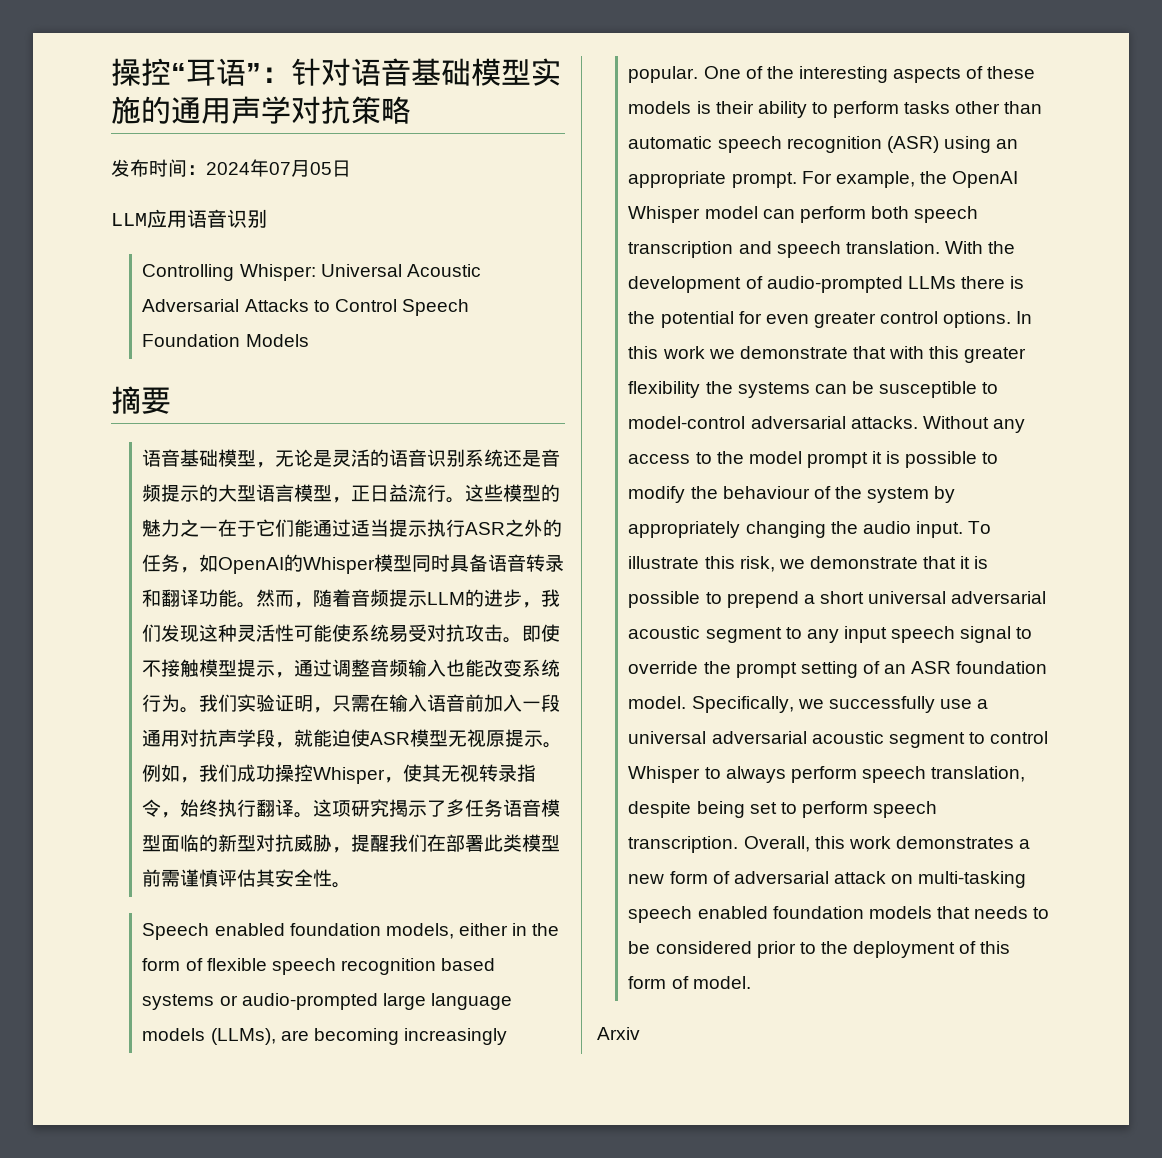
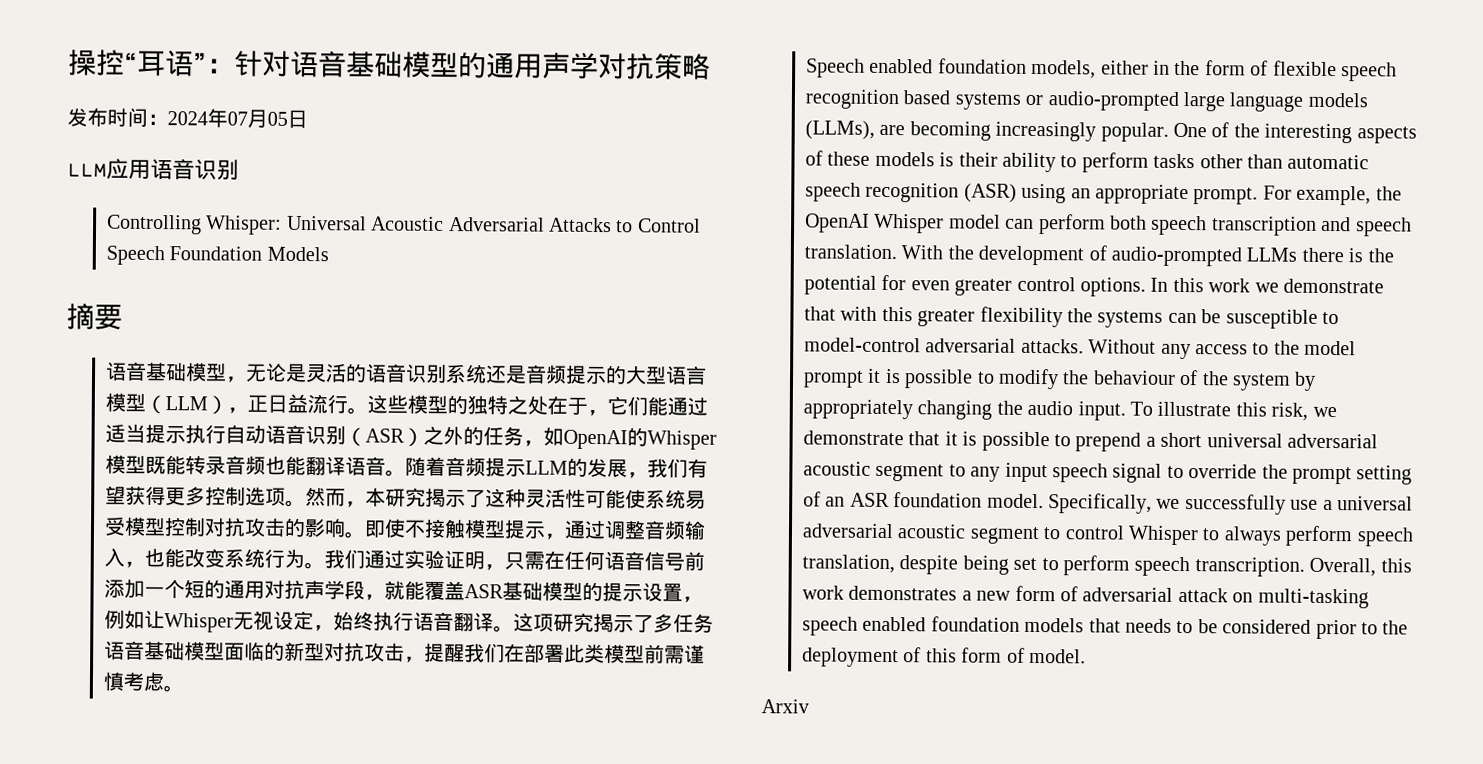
- 操控“耳语”：针对语音基础模型实施的通用声学对抗策略
+ 操控“耳语”：针对语音基础模型的通用声学对抗策略
- 语音基础模型，无论是灵活的语音识别系统还是音频提示的大型语言模型，正日益流行。
+ 语音基础模型，无论是灵活的语音识别系统还是音频提示的大型语言模型（LLM），正日益流行。
- 这些模型的魅力之一在于它们能通过适当提示执行ASR之外的任务，如OpenAI的Whisper模型同时具备语音转录和翻译功能。然而，随着音频提示LLM的进步，我们发现这种灵活性可能使系统易受对抗攻击。
+ 这些模型的独特之处在于，它们能通过适当提示执行自动语音识别（ASR）之外的任务，如OpenAI的Whisper模型既能转录音频也能翻译语音。随着音频提示LLM的发展，我们有望获得更多控制选项。然而，本研究揭示了这种灵活性可能使系统易受模型控制对抗攻击的影响。
- 即使不接触模型提示，通过调整音频输入也能改变系统行为。
+ 即使不接触模型提示，通过调整音频输入，也能改变系统行为。
- 我们实验证明，只需在输入语音前加入一段通用对抗声学段，就能迫使ASR模型无视原提示。例如，我们成功操控Whisper，使其无视转录指令，始终执行翻译。
+ 我们通过实验证明，只需在任何语音信号前添加一个短的通用对抗声学段，就能覆盖ASR基础模型的提示设置，例如让Whisper无视设定，始终执行语音翻译。
- 这项研究揭示了多任务语音模型面临的新型对抗威胁，提醒我们在部署此类模型前需谨慎评估其安全性。
+ 这项研究揭示了多任务语音基础模型面临的新型对抗攻击，提醒我们在部署此类模型前需谨慎考虑。

